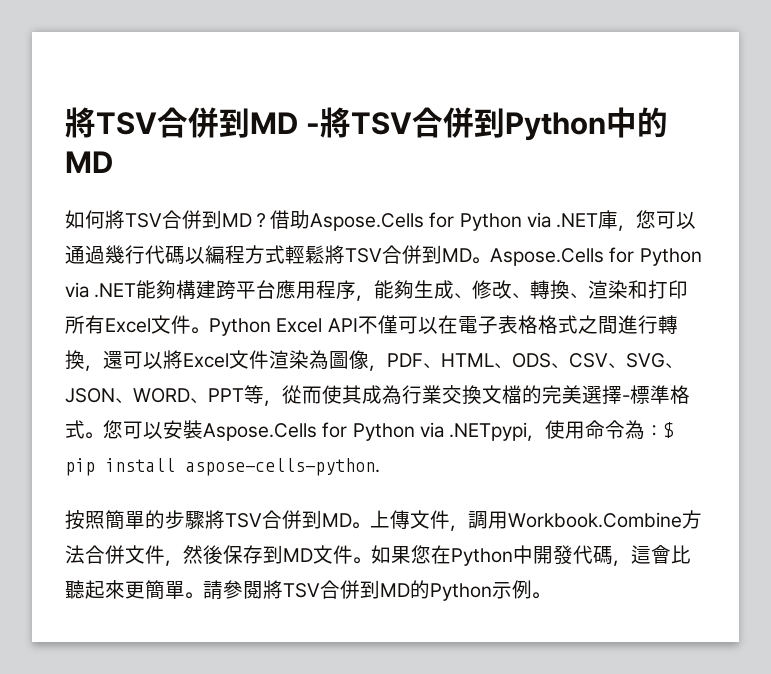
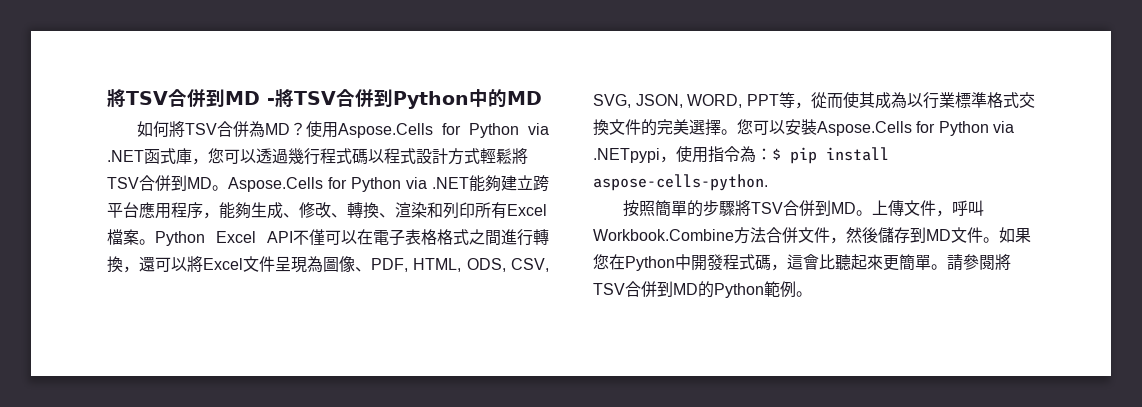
- 如何將TSV合併到MD？借助Aspose.Cells for Python via .NET庫，您可以通過幾行代碼以編程方式輕鬆將TSV合併到MD。
+ 如何將TSV合併為MD？使用Aspose.Cells for Python via .NET函式庫，您可以透過幾行程式碼以程式設計方式輕鬆將TSV合併到MD。
- Aspose.Cells for Python via .NET能夠構建跨平台應用程序，能夠生成、修改、轉換、渲染和打印所有Excel文件。
+ Aspose.Cells for Python via .NET能夠建立跨平台應用程序，能夠生成、修改、轉換、渲染和列印所有Excel檔案。
- Python Excel API不僅可以在電子表格格式之間進行轉換，還可以將Excel文件渲染為圖像，PDF、HTML、ODS、CSV、SVG、JSON、WORD、PPT等，從而使其成為行業交換文檔的完美選擇-標準格式。
+ Python Excel API不僅可以在電子表格格式之間進行轉換，還可以將Excel文件呈現為圖像、PDF, HTML, ODS, CSV, SVG, JSON, WORD, PPT等，從而使其成為以行業標準格式交換文件的完美選擇。
- 您可以安裝Aspose.Cells for Python via .NETpypi，使用命令為：$ pip install aspose-cells-python.
+ 您可以安裝Aspose.Cells for Python via .NETpypi，使用指令為：$ pip install aspose-cells-python.
- 上傳文件，調用Workbook.Combine方法合併文件，然後保存到MD文件。
+ 上傳文件，呼叫Workbook.Combine方法合併文件，然後儲存到MD文件。
- 如果您在Python中開發代碼，這會比聽起來更簡單。
+ 如果您在Python中開發程式碼，這會比聽起來更簡單。
- 請參閱將TSV合併到MD的Python示例。
+ 請參閱將TSV合併到MD的Python範例。

